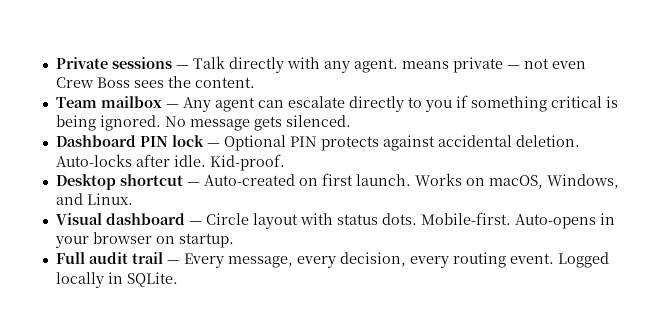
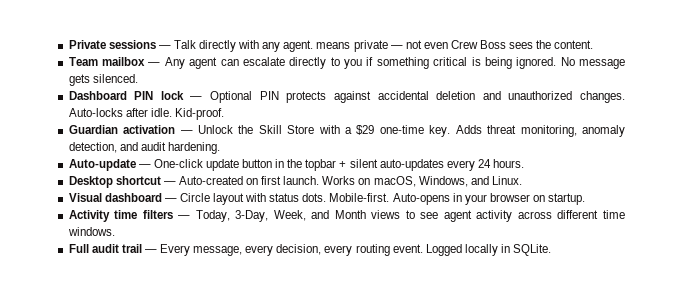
- Dashboard PIN lock — Optional PIN protects against accidental deletion.
+ Dashboard PIN lock — Optional PIN protects against accidental deletion and unauthorized changes.
+ Guardian activation — Unlock the Skill Store with a $29 one-time key. Adds threat monitoring, anomaly detection, and audit hardening.
+ Auto-update — One-click update button in the topbar + silent auto-updates every 24 hours.
+ Activity time filters — Today, 3-Day, Week, and Month views to see agent activity across different time windows.

